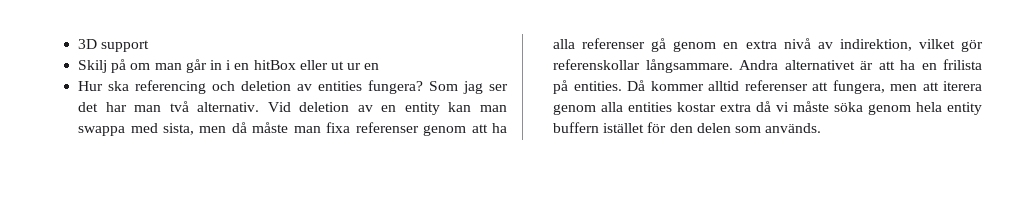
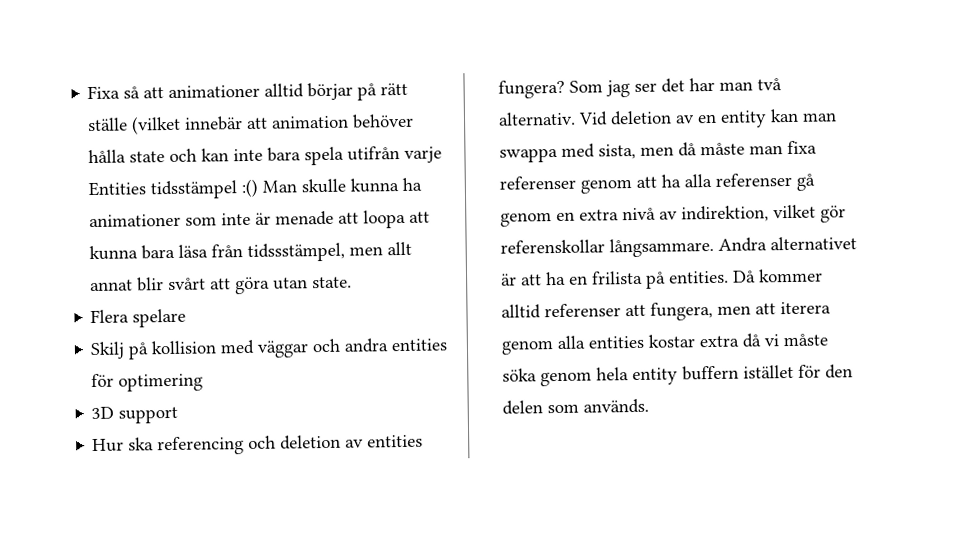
+ Fixa så att animationer alltid börjar på rätt ställe (vilket innebär att animation behöver hålla state och kan inte bara spela utifrån varje Entities tidsstämpel :() Man skulle kunna ha animationer som inte är menade att loopa att kunna bara läsa från tidssstämpel, men allt annat blir svårt att göra utan state.
+ Flera spelare
+ Skilj på kollision med väggar och andra entities för optimering
  3D support
- Skilj på om man går in i en hitBox eller ut ur en

